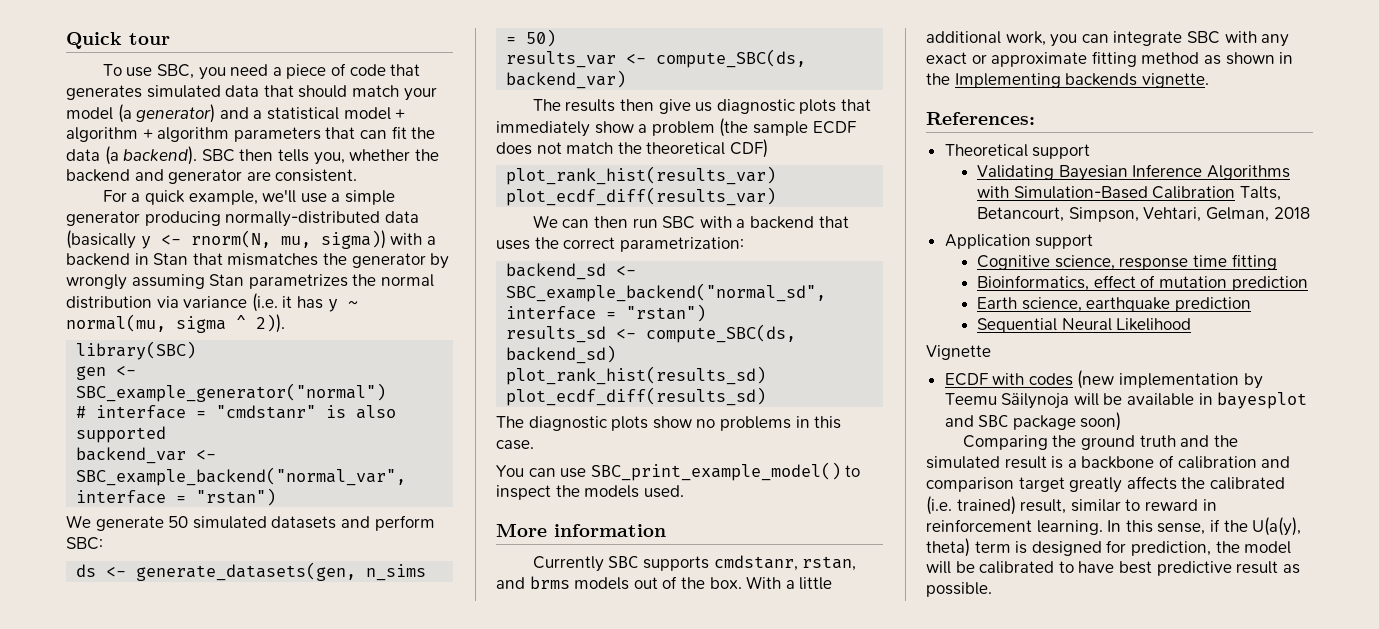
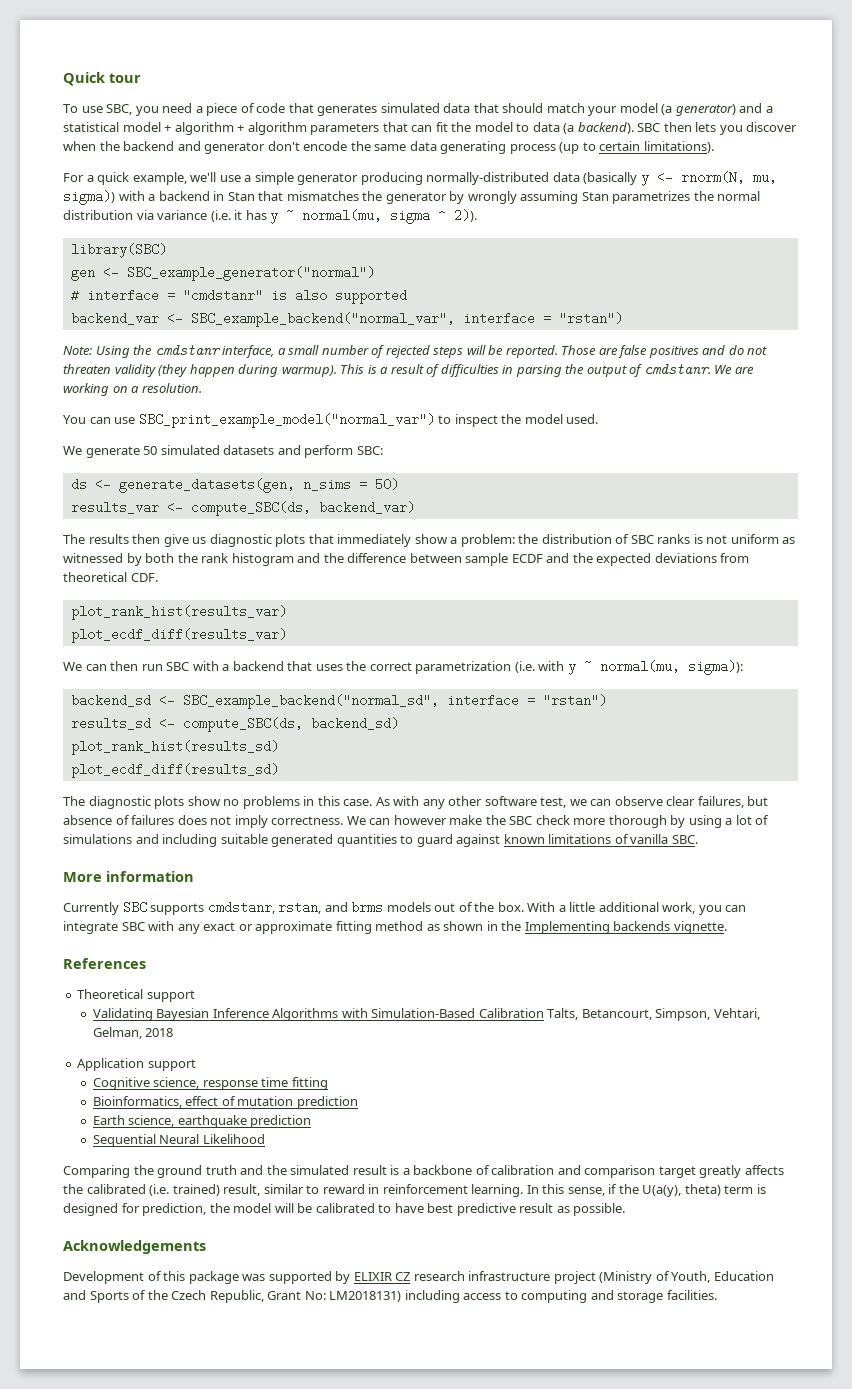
- To use SBC, you need a piece of code that generates simulated data that should match your model (a generator) and a statistical model + algorithm + algorithm parameters that can fit the data (a backend).
+ To use SBC, you need a piece of code that generates simulated data that should match your model (a generator) and a statistical model + algorithm + algorithm parameters that can fit the model to data (a backend).
- SBC then tells you, whether the backend and generator are consistent.
+ SBC then lets you discover when the backend and generator don't encode the same data generating process (up to certain limitations).
+ Note: Using the cmdstanr interface, a small number of rejected steps will be reported. Those are false positives and do not threaten validity (they happen during warmup). This is a result of difficulties in parsing the output of cmdstanr. We are working on a resolution.
+ You can use SBC_print_example_model("normal_var") to inspect the model used.
- The results then give us diagnostic plots that immediately show a problem (the sample ECDF does not match the theoretical CDF)
+ The results then give us diagnostic plots that immediately show a problem: the distribution of SBC ranks is not uniform as witnessed by both the rank histogram and the difference between sample ECDF and the expected deviations from theoretical CDF.
- We can then run SBC with a backend that uses the correct parametrization:
+ We can then run SBC with a backend that uses the correct parametrization (i.e. with y ~ normal(mu, sigma)):
- The diagnostic plots show no problems in this case.
- You can use SBC_print_example_model() to inspect the models used.
+ The diagnostic plots show no problems in this case. As with any other software test, we can observe clear failures, but absence of failures does not imply correctness. We can however make the SBC check more thorough by using a lot of simulations and including suitable generated quantities to guard against known limitations of vanilla SBC.
- References:
+ References
- Vignette
- ECDF with codes (new implementation by Teemu Säilynoja will be available in bayesplot and SBC package soon)
+ Acknowledgements
+ Development of this package was supported by ELIXIR CZ research infrastructure project (Ministry of Youth, Education and Sports of the Czech Republic, Grant No: LM2018131) including access to computing and storage facilities.

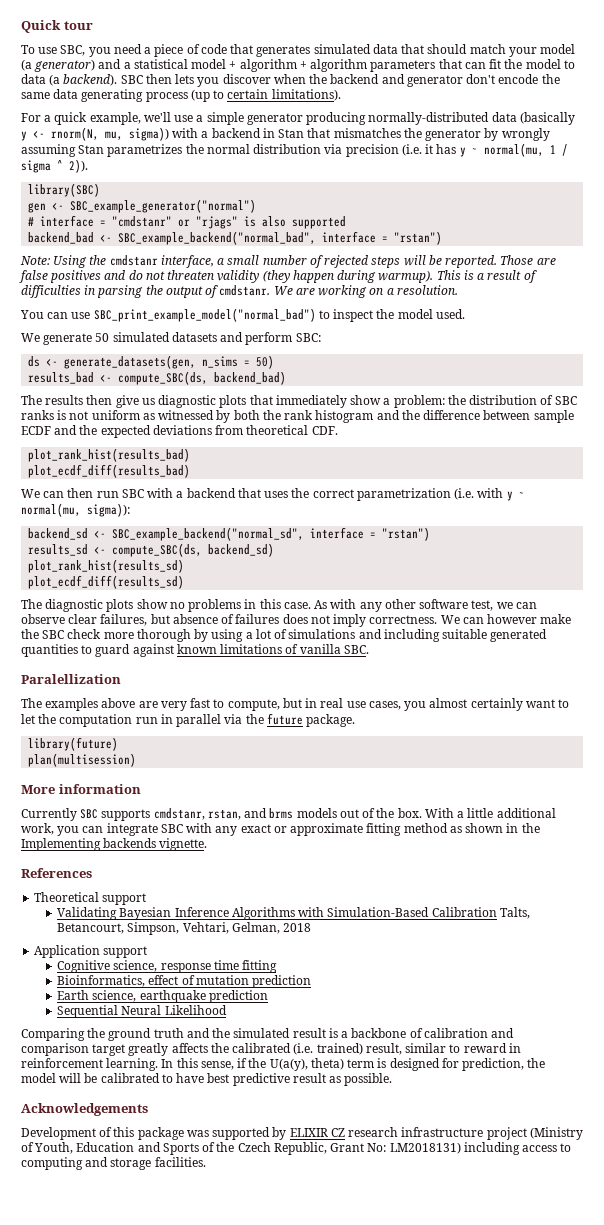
- For a quick example, we'll use a simple generator producing normally-distributed data (basically y <- rnorm(N, mu, sigma)) with a backend in Stan that mismatches the generator by wrongly assuming Stan parametrizes the normal distribution via variance (i.e. it has y ~ normal(mu, sigma ^ 2)).
+ For a quick example, we'll use a simple generator producing normally-distributed data (basically y <- rnorm(N, mu, sigma)) with a backend in Stan that mismatches the generator by wrongly assuming Stan parametrizes the normal distribution via precision (i.e. it has y ~ normal(mu, 1 / sigma ^ 2)).
- # interface = "cmdstanr" is also supported
+ # interface = "cmdstanr" or "rjags" is also supported
- backend_var <- SBC_example_backend("normal_var", interface = "rstan")
+ backend_bad <- SBC_example_backend("normal_bad", interface = "rstan")
- You can use SBC_print_example_model("normal_var") to inspect the model used.
+ You can use SBC_print_example_model("normal_bad") to inspect the model used.
- results_var <- compute_SBC(ds, backend_var)
+ results_bad <- compute_SBC(ds, backend_bad)
- plot_rank_hist(results_var)
- plot_ecdf_diff(results_var)
+ plot_rank_hist(results_bad)
+ plot_ecdf_diff(results_bad)
+ Paralellization
+ The examples above are very fast to compute, but in real use cases, you almost certainly want to let the computation run in parallel via the future package.
+ library(future)
+ plan(multisession)

